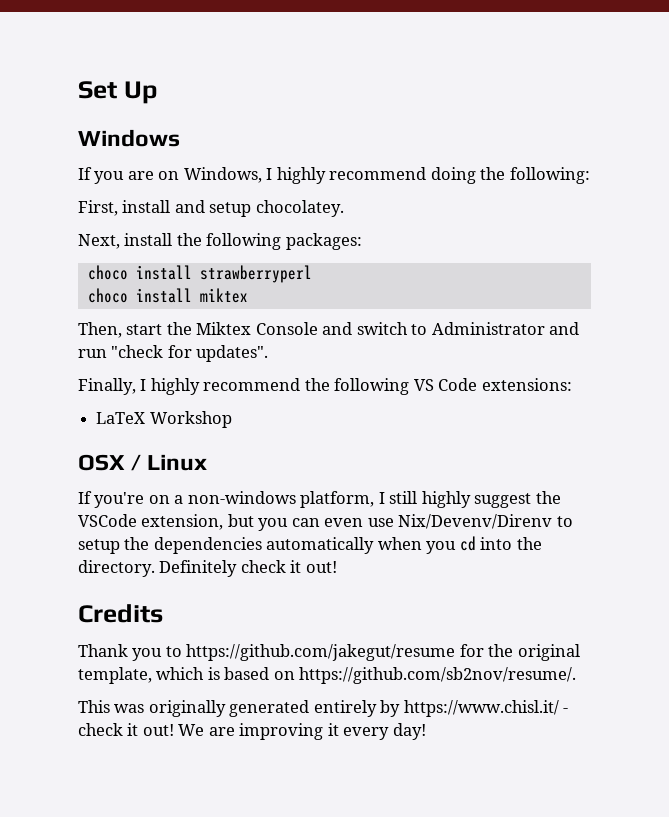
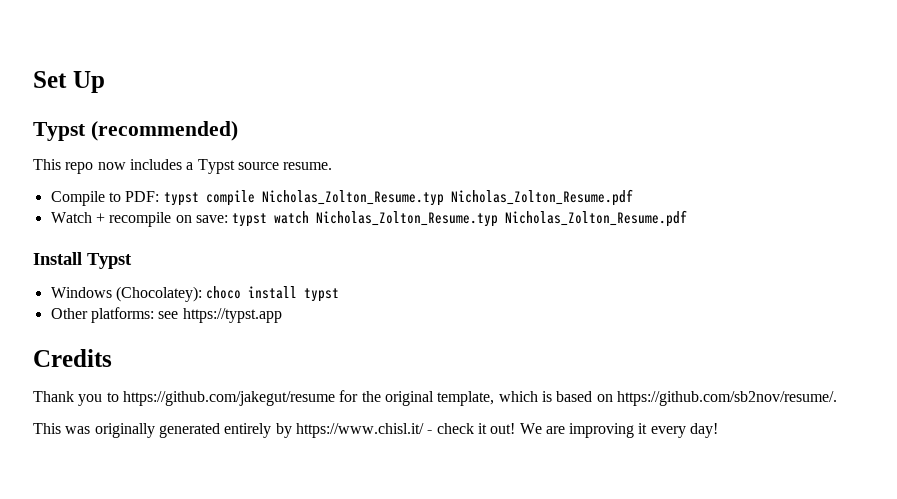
- Windows
- If you are on Windows, I highly recommend doing the following:
- First, install and setup chocolatey.
- Next, install the following packages:
- choco install strawberryperl
- choco install miktex
- Then, start the Miktex Console and switch to Administrator and run "check for updates".
- Finally, I highly recommend the following VS Code extensions:
- LaTeX Workshop
- OSX / Linux
- If you're on a non-windows platform, I still highly suggest the VSCode extension, but you can even use Nix/Devenv/Direnv to setup the dependencies automatically when you cd into the directory. Definitely check it out!
+ Typst (recommended)
+ This repo now includes a Typst source resume.
+ Compile to PDF: typst compile Nicholas_Zolton_Resume.typ Nicholas_Zolton_Resume.pdf
+ Watch + recompile on save: typst watch Nicholas_Zolton_Resume.typ Nicholas_Zolton_Resume.pdf
+ Install Typst
+ Windows (Chocolatey): choco install typst
+ Other platforms: see https://typst.app

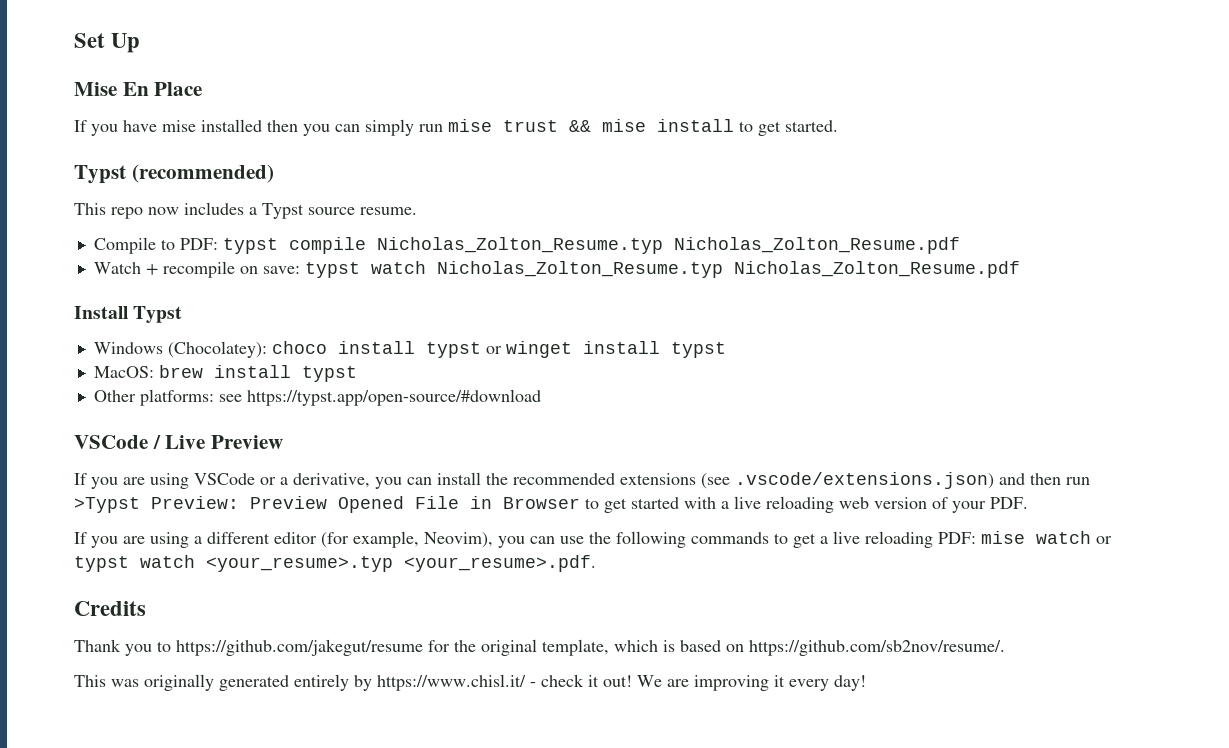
+ Mise En Place
+ If you have mise installed then you can simply run mise trust && mise install to get started.
- Windows (Chocolatey): choco install typst
- Other platforms: see https://typst.app
+ Windows (Chocolatey): choco install typst or winget install typst
+ MacOS: brew install typst
+ Other platforms: see https://typst.app/open-source/#download
+ VSCode / Live Preview
+ If you are using VSCode or a derivative, you can install the recommended extensions (see .vscode/extensions.json) and then run >Typst Preview: Preview Opened File in Browser to get started with a live reloading web version of your PDF.
+ If you are using a different editor (for example, Neovim), you can use the following commands to get a live reloading PDF: mise watch or typst watch <your_resume>.typ <your_resume>.pdf.

